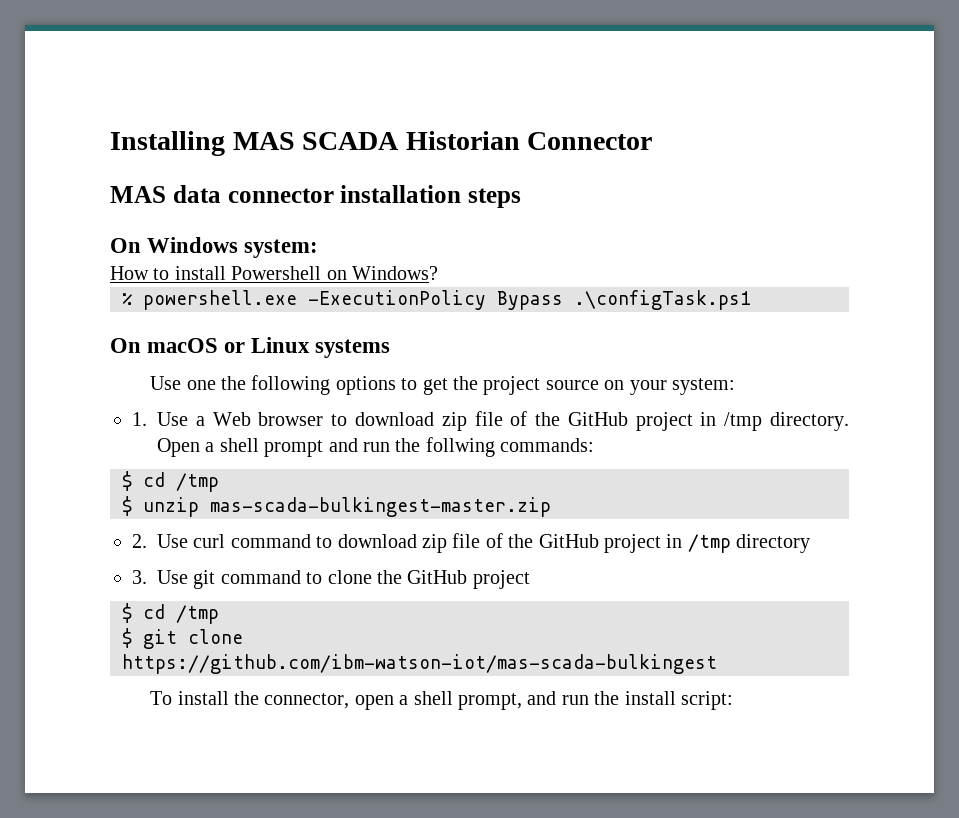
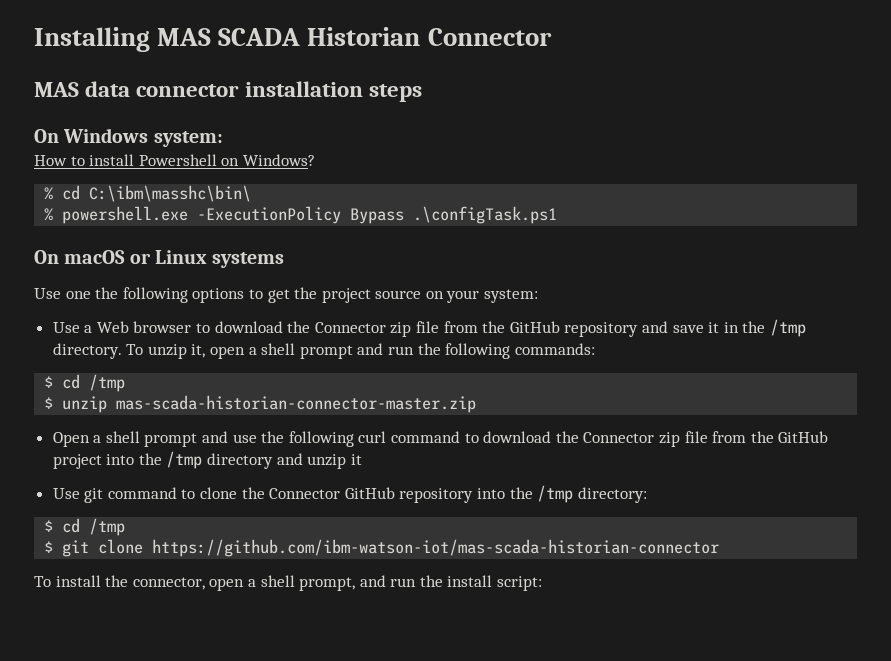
+ % cd C:\ibm\masshc\bin\
- 1. Use a Web browser to download zip file of the GitHub project in /tmp directory. Open a shell prompt and run the follwing commands:
+ Use a Web browser to download the Connector zip file from the GitHub repository and save it in the /tmp directory. To unzip it, open a shell prompt and run the following commands:
- $ unzip mas-scada-bulkingest-master.zip
- 2. Use curl command to download zip file of the GitHub project in /tmp directory
- 3. Use git command to clone the GitHub project
+ $ unzip mas-scada-historian-connector-master.zip
+ Open a shell prompt and use the following curl command to download the Connector zip file from the GitHub project into the /tmp directory and unzip it
+ Use git command to clone the Connector GitHub repository into the /tmp directory:
- $ git clone https://github.com/ibm-watson-iot/mas-scada-bulkingest
+ $ git clone https://github.com/ibm-watson-iot/mas-scada-historian-connector

